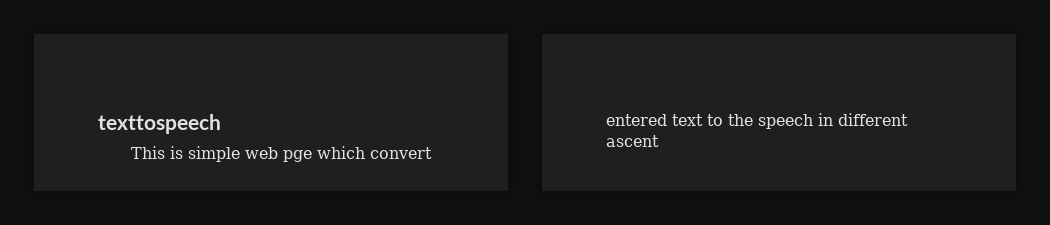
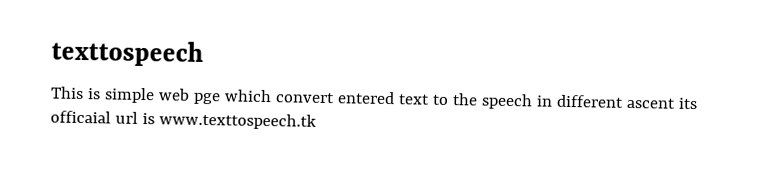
- This is simple web pge which convert entered text to the speech in different ascent
+ This is simple web pge which convert entered text to the speech in different ascent its officaial url is www.texttospeech.tk

